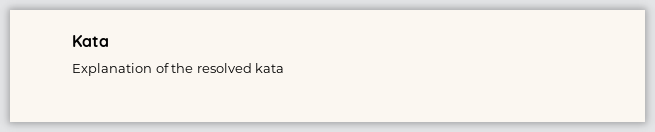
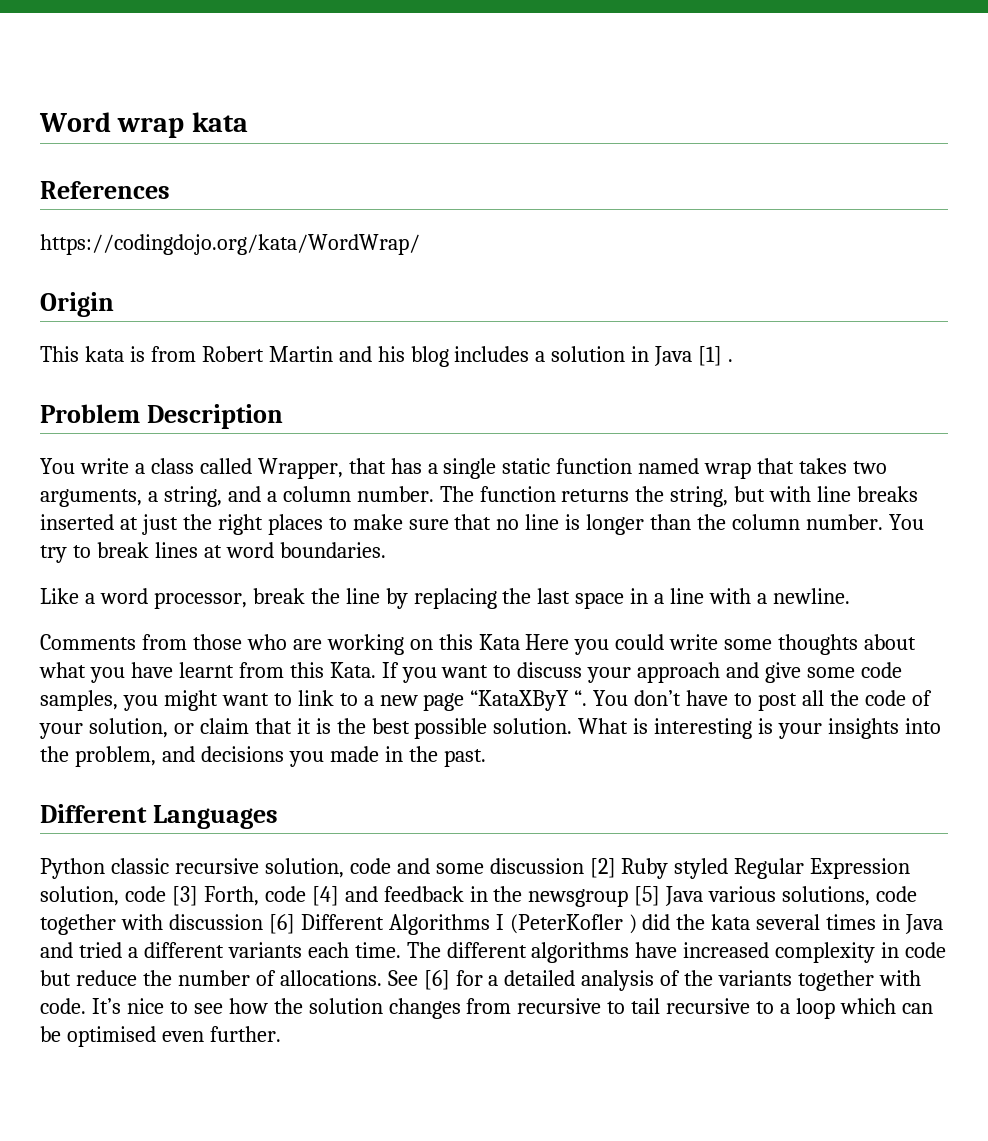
- Kata
- Explanation of the resolved kata
+ Word wrap kata
+ References
+ https://codingdojo.org/kata/WordWrap/
+ Origin
+ This kata is from Robert Martin and his blog includes a solution in Java [1] .
+ Problem Description
+ You write a class called Wrapper, that has a single static function named wrap that takes two arguments, a string, and a column number. The function returns the string, but with line breaks inserted at just the right places to make sure that no line is longer than the column number. You try to break lines at word boundaries.
+ Like a word processor, break the line by replacing the last space in a line with a newline.
+ Comments from those who are working on this Kata Here you could write some thoughts about what you have learnt from this Kata. If you want to discuss your approach and give some code samples, you might want to link to a new page “KataXByY “. You don’t have to post all the code of your solution, or claim that it is the best possible solution. What is interesting is your insights into the problem, and decisions you made in the past.
+ Different Languages
+ Python classic recursive solution, code and some discussion [2] Ruby styled Regular Expression solution, code [3] Forth, code [4] and feedback in the newsgroup [5] Java various solutions, code together with discussion [6] Different Algorithms I (PeterKofler ) did the kata several times in Java and tried a different variants each time. The different algorithms have increased complexity in code but reduce the number of allocations. See [6] for a detailed analysis of the variants together with code. It’s nice to see how the solution changes from recursive to tail recursive to a loop which can be optimised even further.

